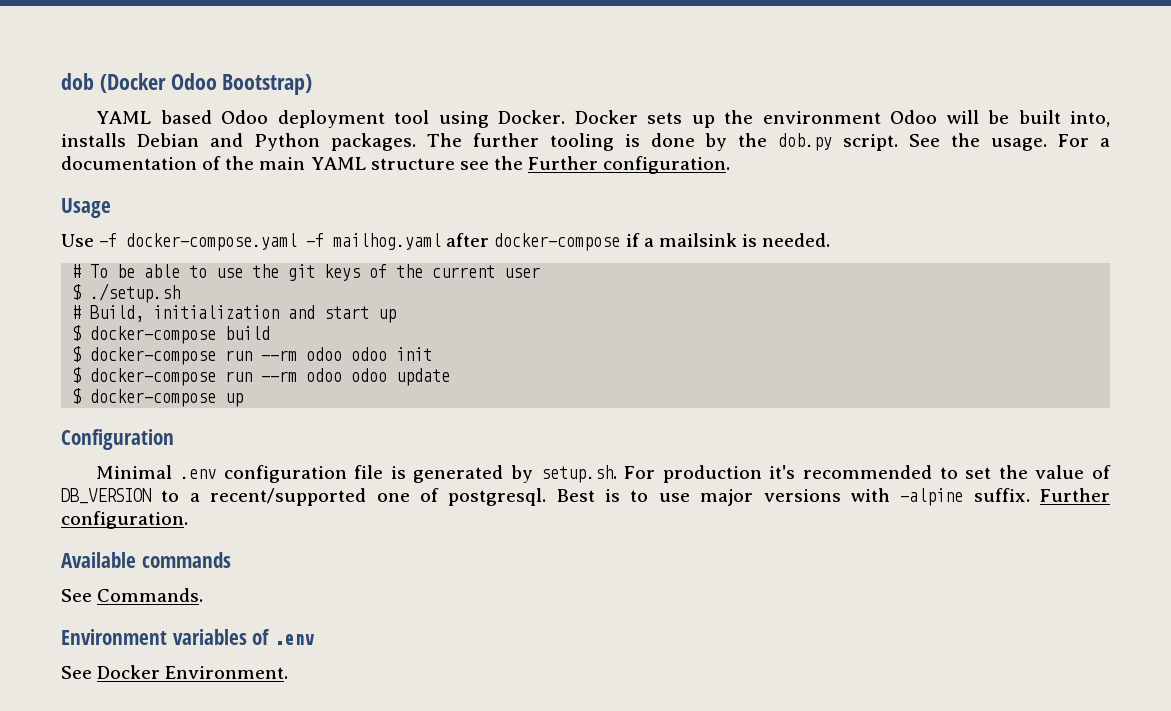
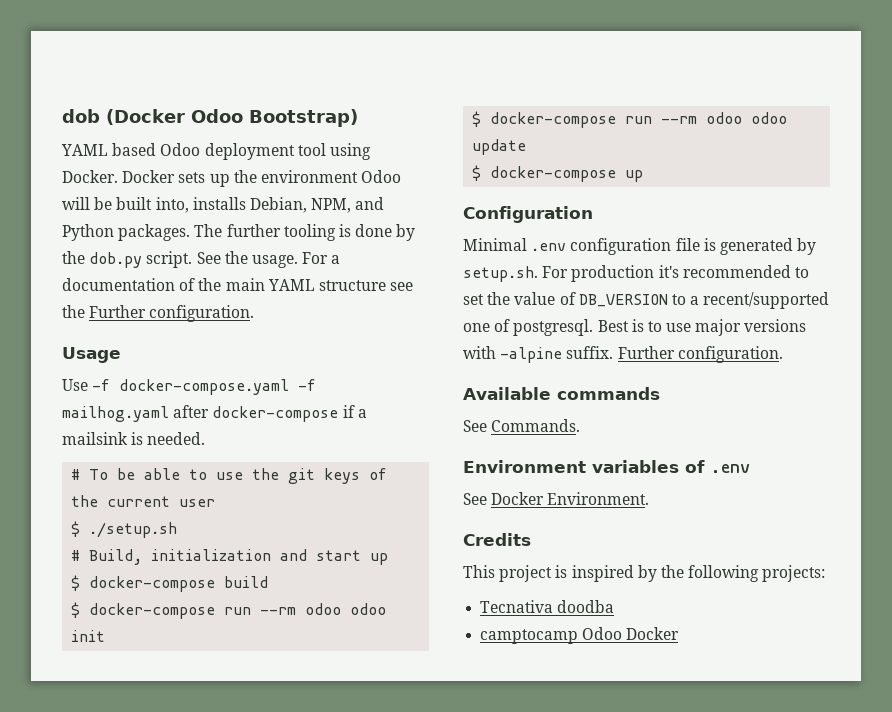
- Docker sets up the environment Odoo will be built into, installs Debian and Python packages.
+ Docker sets up the environment Odoo will be built into, installs Debian, NPM, and Python packages.
+ Credits
+ This project is inspired by the following projects:
+ Tecnativa doodba
+ camptocamp Odoo Docker

